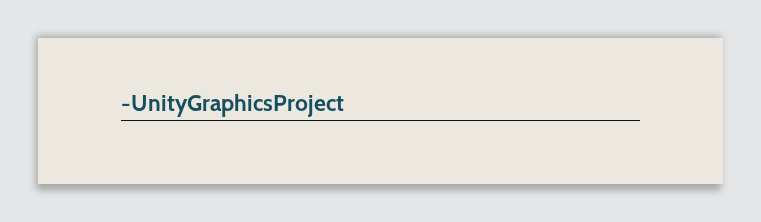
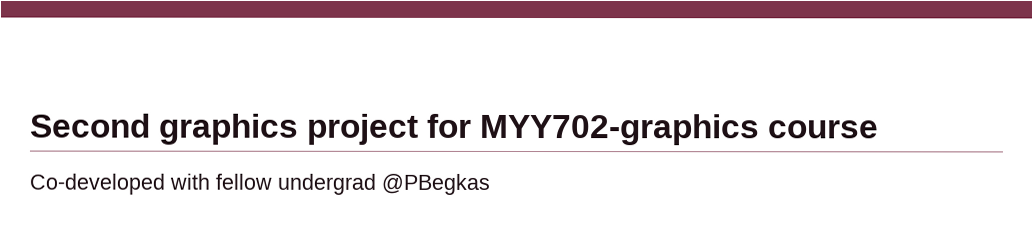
- -UnityGraphicsProject
+ Second graphics project for MYY702-graphics course
+ Co-developed with fellow undergrad @PBegkas

